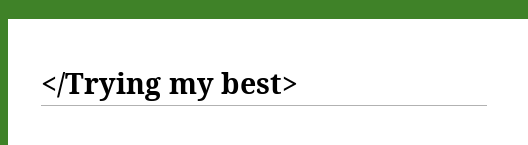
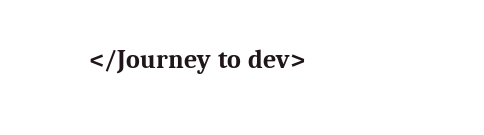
- </Trying my best>
+ </Journey to dev>

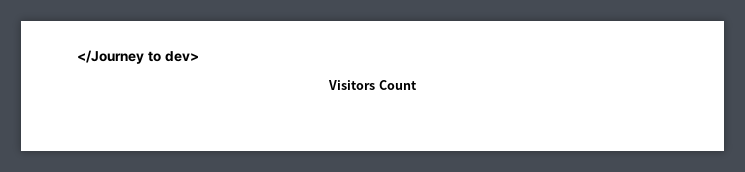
+ Visitors Count

